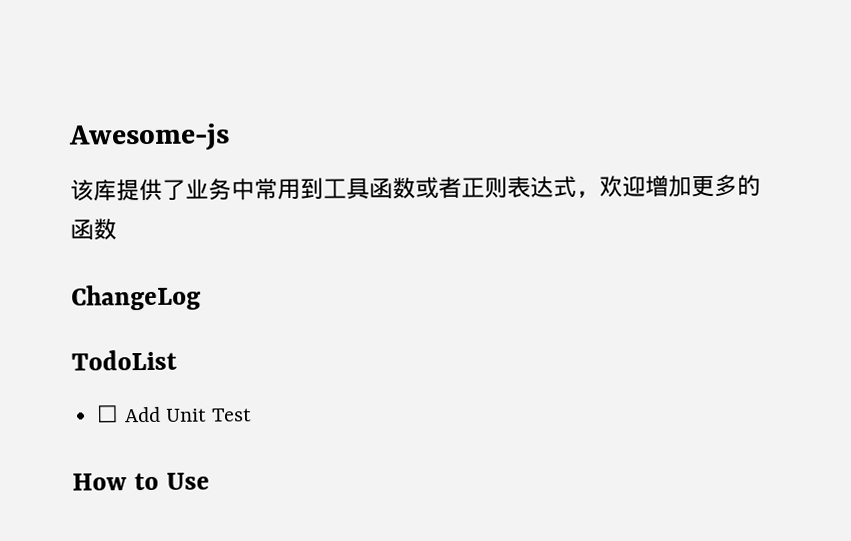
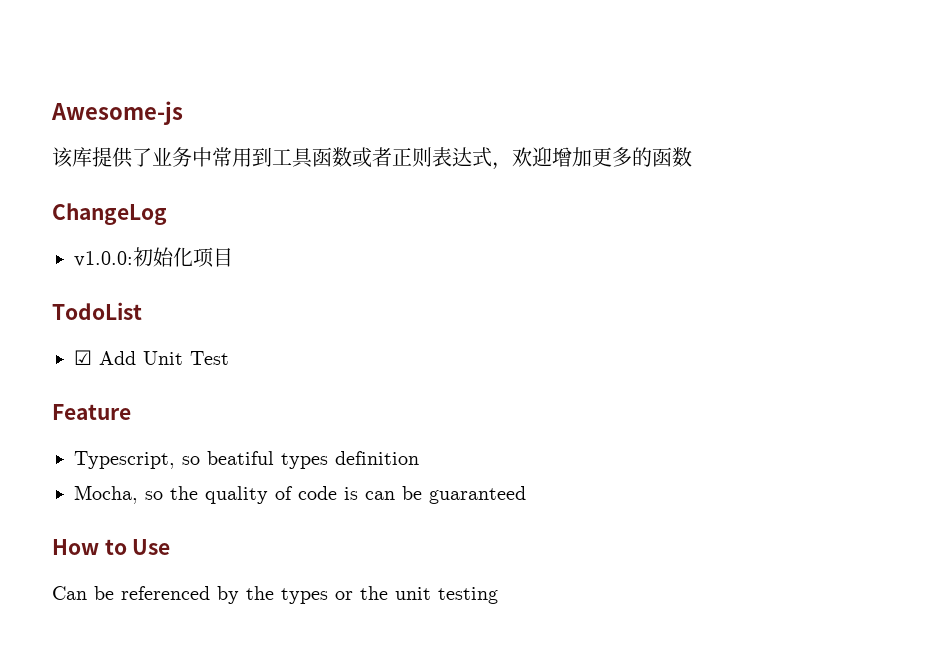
+ v1.0.0:初始化项目
- ☐ Add Unit Test
+ ☑ Add Unit Test
+ Feature
+ Typescript, so beatiful types definition
+ Mocha, so the quality of code is can be guaranteed
  How to Use
+ Can be referenced by the types or the unit testing

